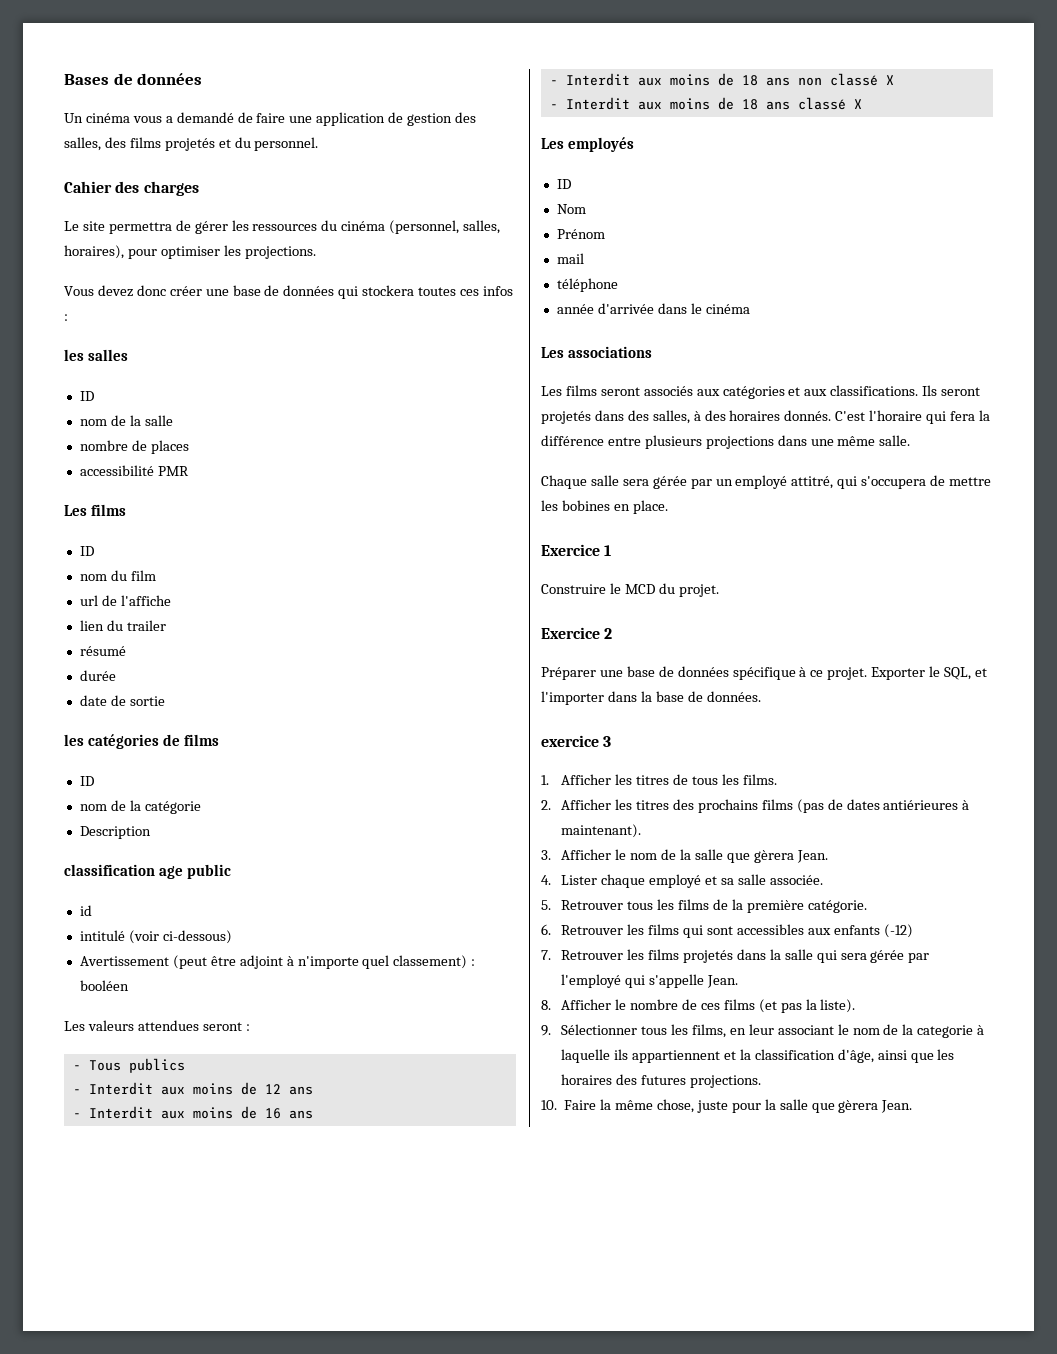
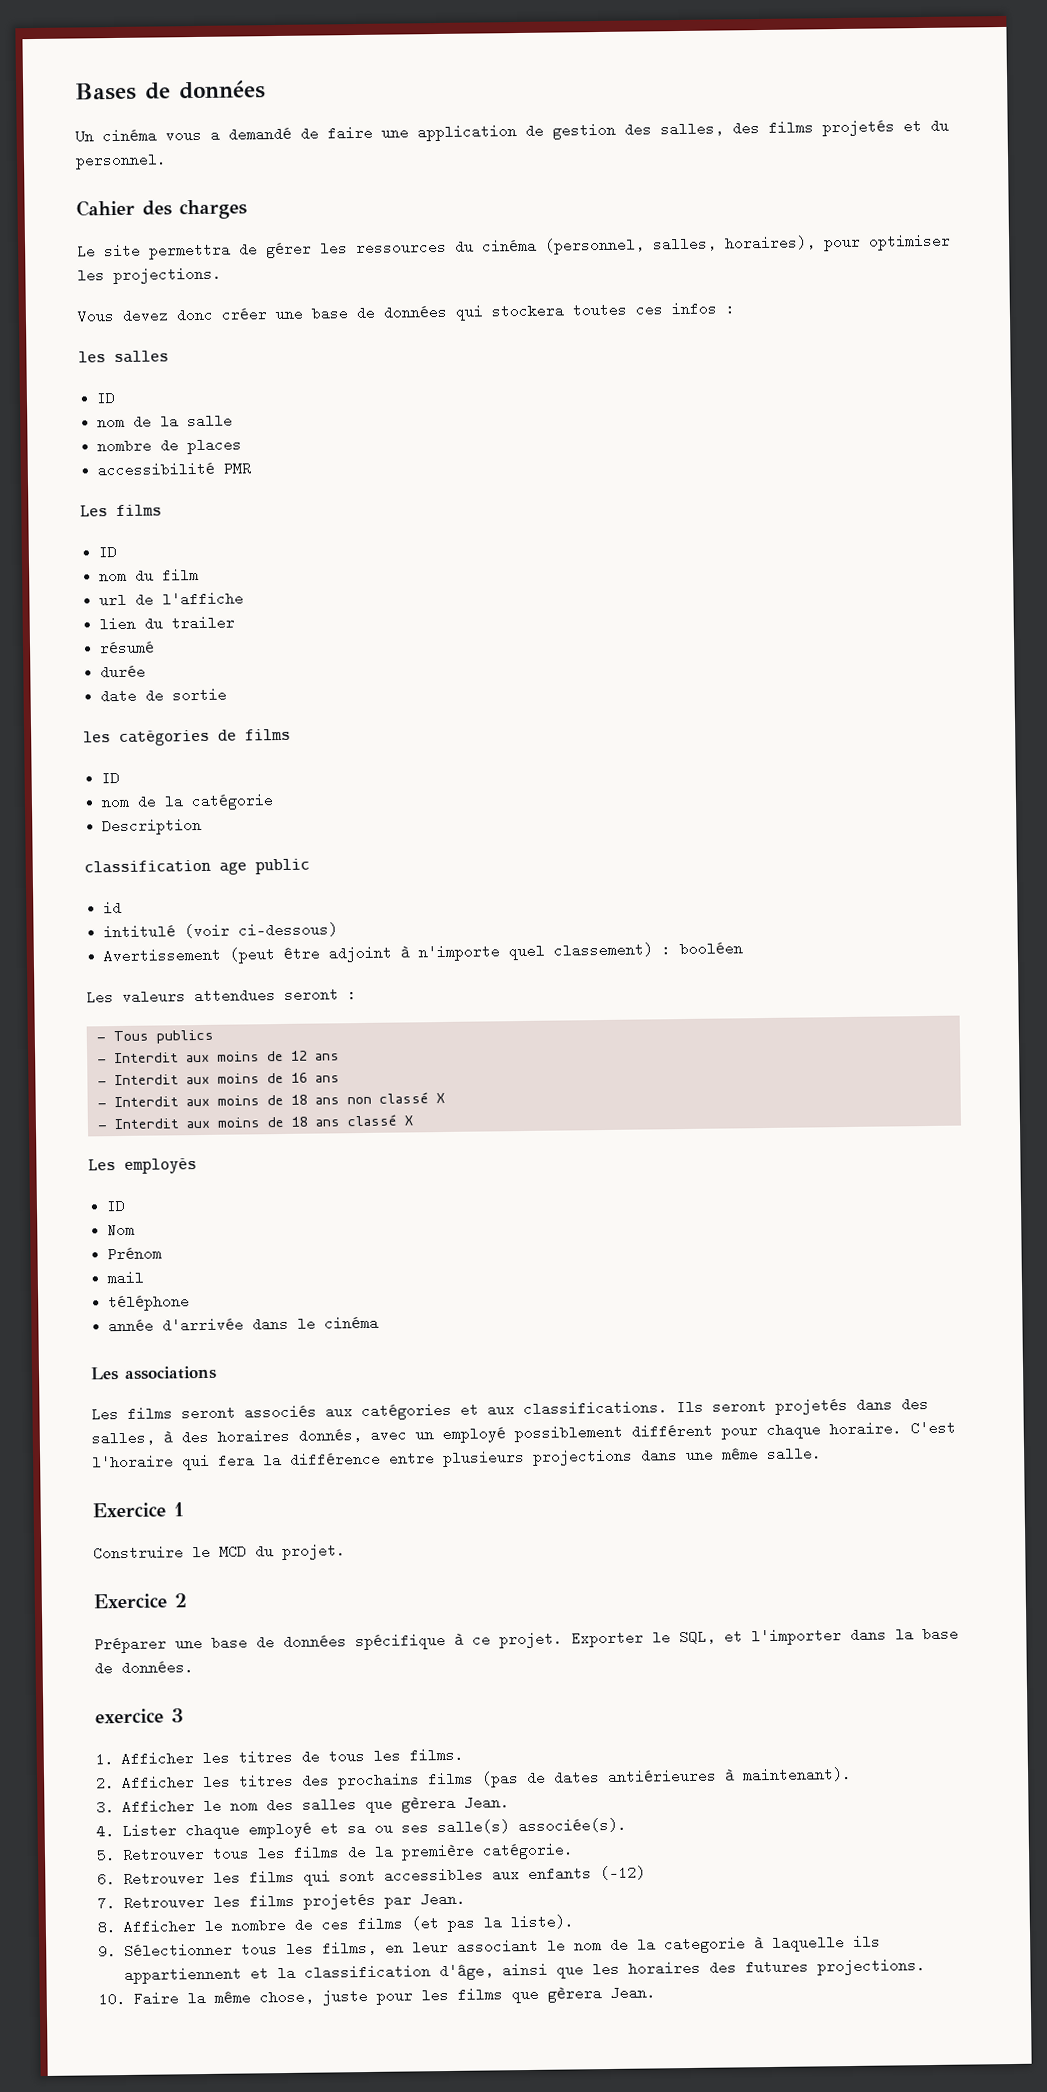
- Ils seront projetés dans des salles, à des horaires donnés.
+ Ils seront projetés dans des salles, à des horaires donnés, avec un employé possiblement différent pour chaque horaire.
- Chaque salle sera gérée par un employé attitré, qui s'occupera de mettre les bobines en place.
- 3. Afficher le nom de la salle que gèrera Jean.
+ 3. Afficher le nom des salles que gèrera Jean.
- 4. Lister chaque employé et sa salle associée.
+ 4. Lister chaque employé et sa ou ses salle(s) associée(s).
- 7. Retrouver les films projetés dans la salle qui sera gérée par l'employé qui s'appelle Jean.
+ 7. Retrouver les films projetés par Jean.
- 10. Faire la même chose, juste pour la salle que gèrera Jean.
+ 10. Faire la même chose, juste pour les films que gèrera Jean.

